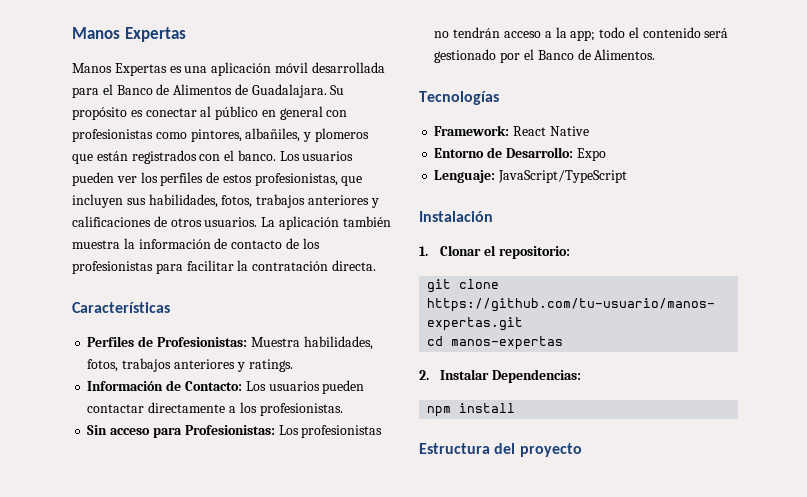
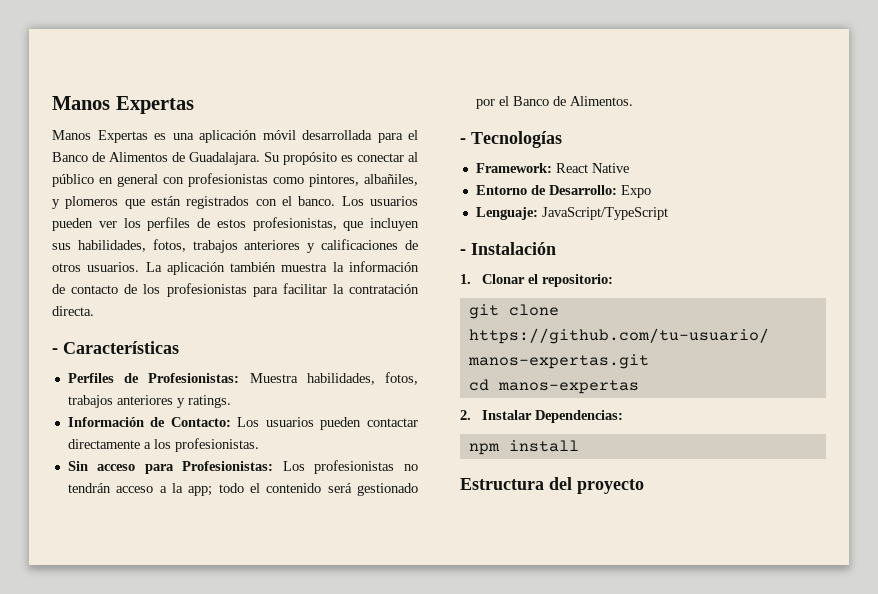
- Características
+ - Características
- Tecnologías
+ - Tecnologías
- Instalación
+ - Instalación

